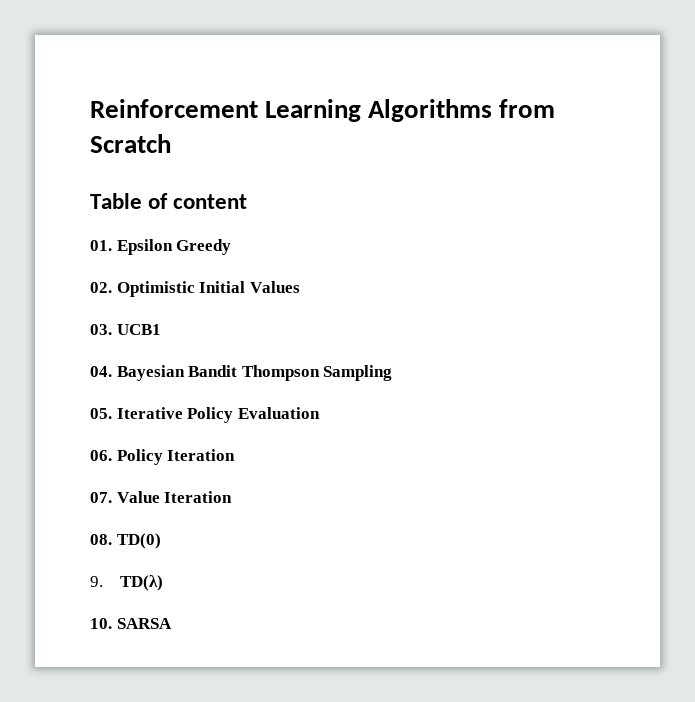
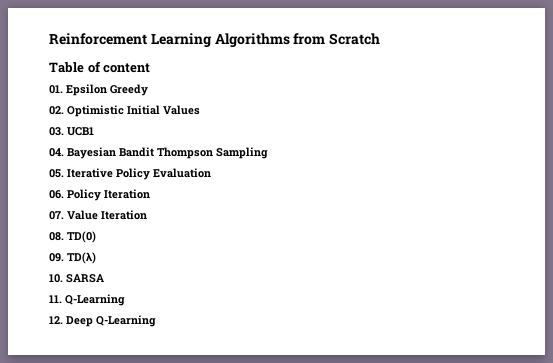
- 9. TD(λ)
+ 09. TD(λ)
+ 11. Q-Learning
+ 12. Deep Q-Learning

